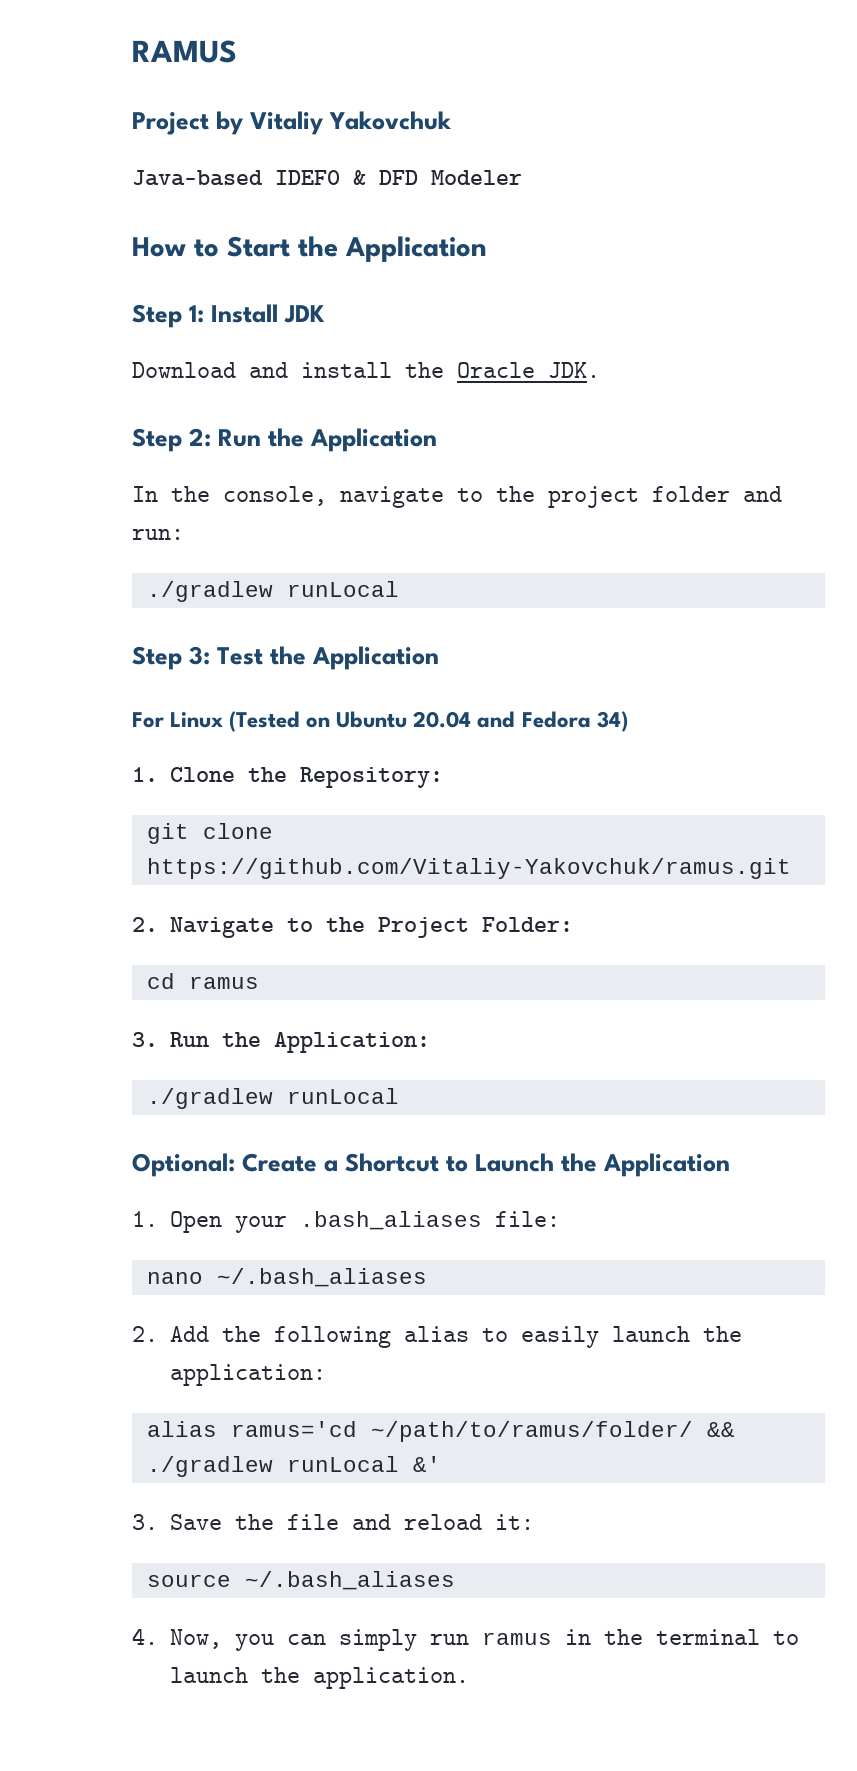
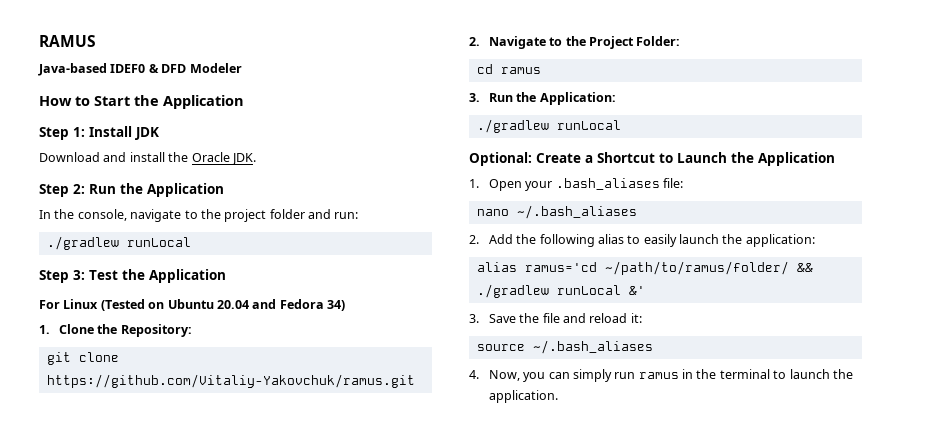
- Project by Vitaliy Yakovchuk

